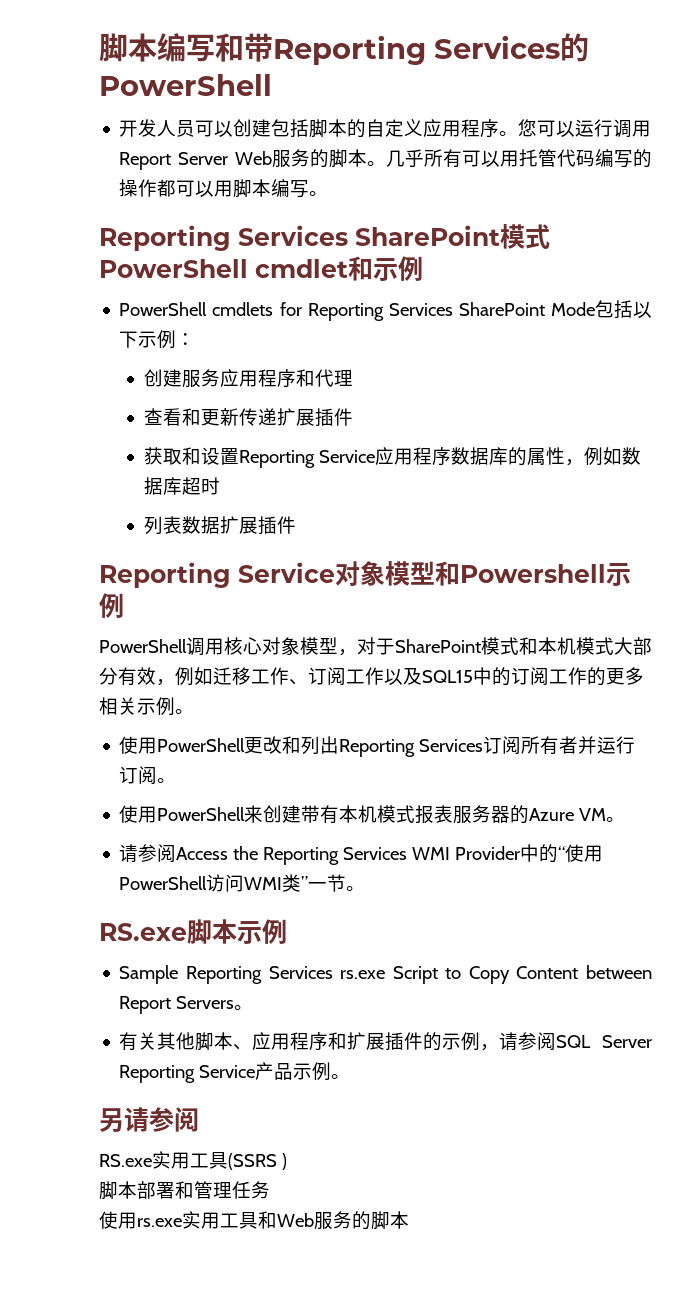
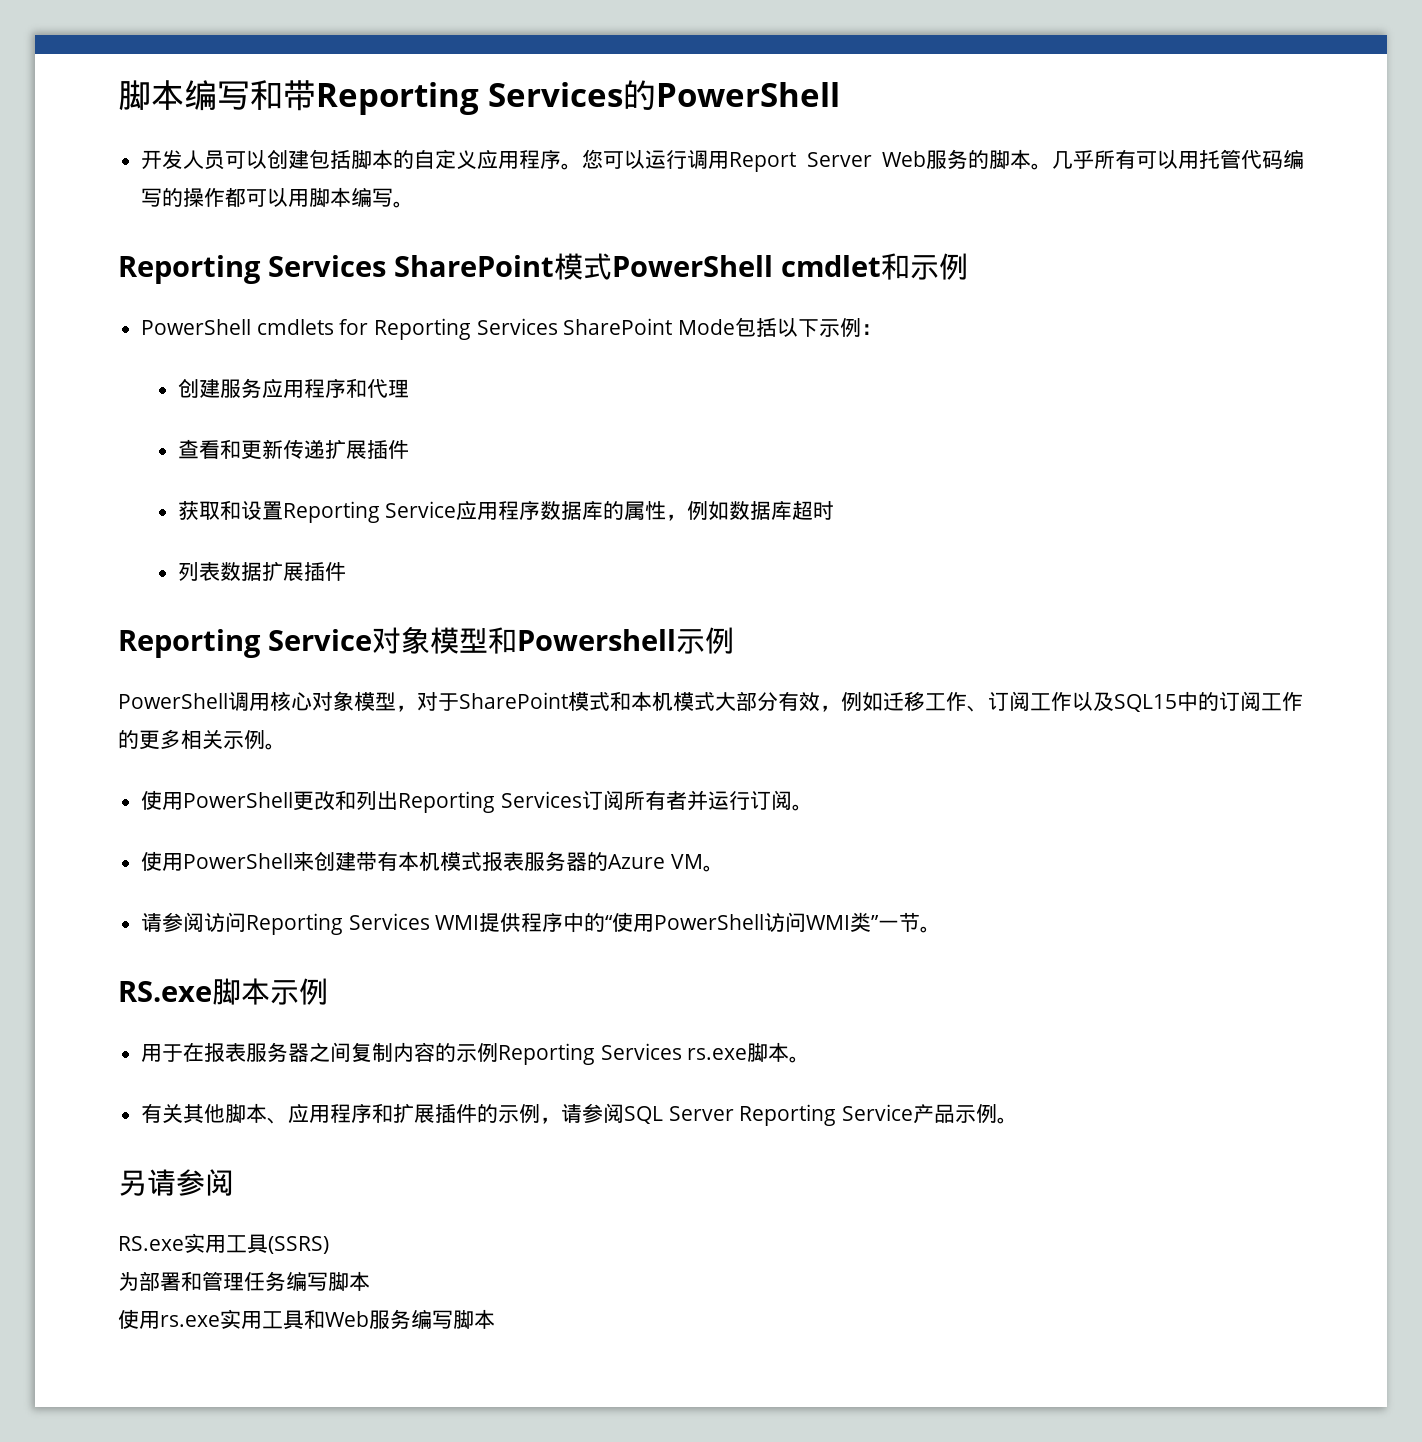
- 请参阅Access the Reporting Services WMI Provider中的“使用PowerShell访问WMI类”一节。
+ 请参阅访问Reporting Services WMI提供程序中的“使用PowerShell访问WMI类”一节。
- Sample Reporting Services rs.exe Script to Copy Content between Report Servers。
+ 用于在报表服务器之间复制内容的示例Reporting Services rs.exe脚本。
- RS.exe实用工具(SSRS )
- 脚本部署和管理任务
+ RS.exe实用工具(SSRS)
+ 为部署和管理任务编写脚本
- 使用rs.exe实用工具和Web服务的脚本
+ 使用rs.exe实用工具和Web服务编写脚本

